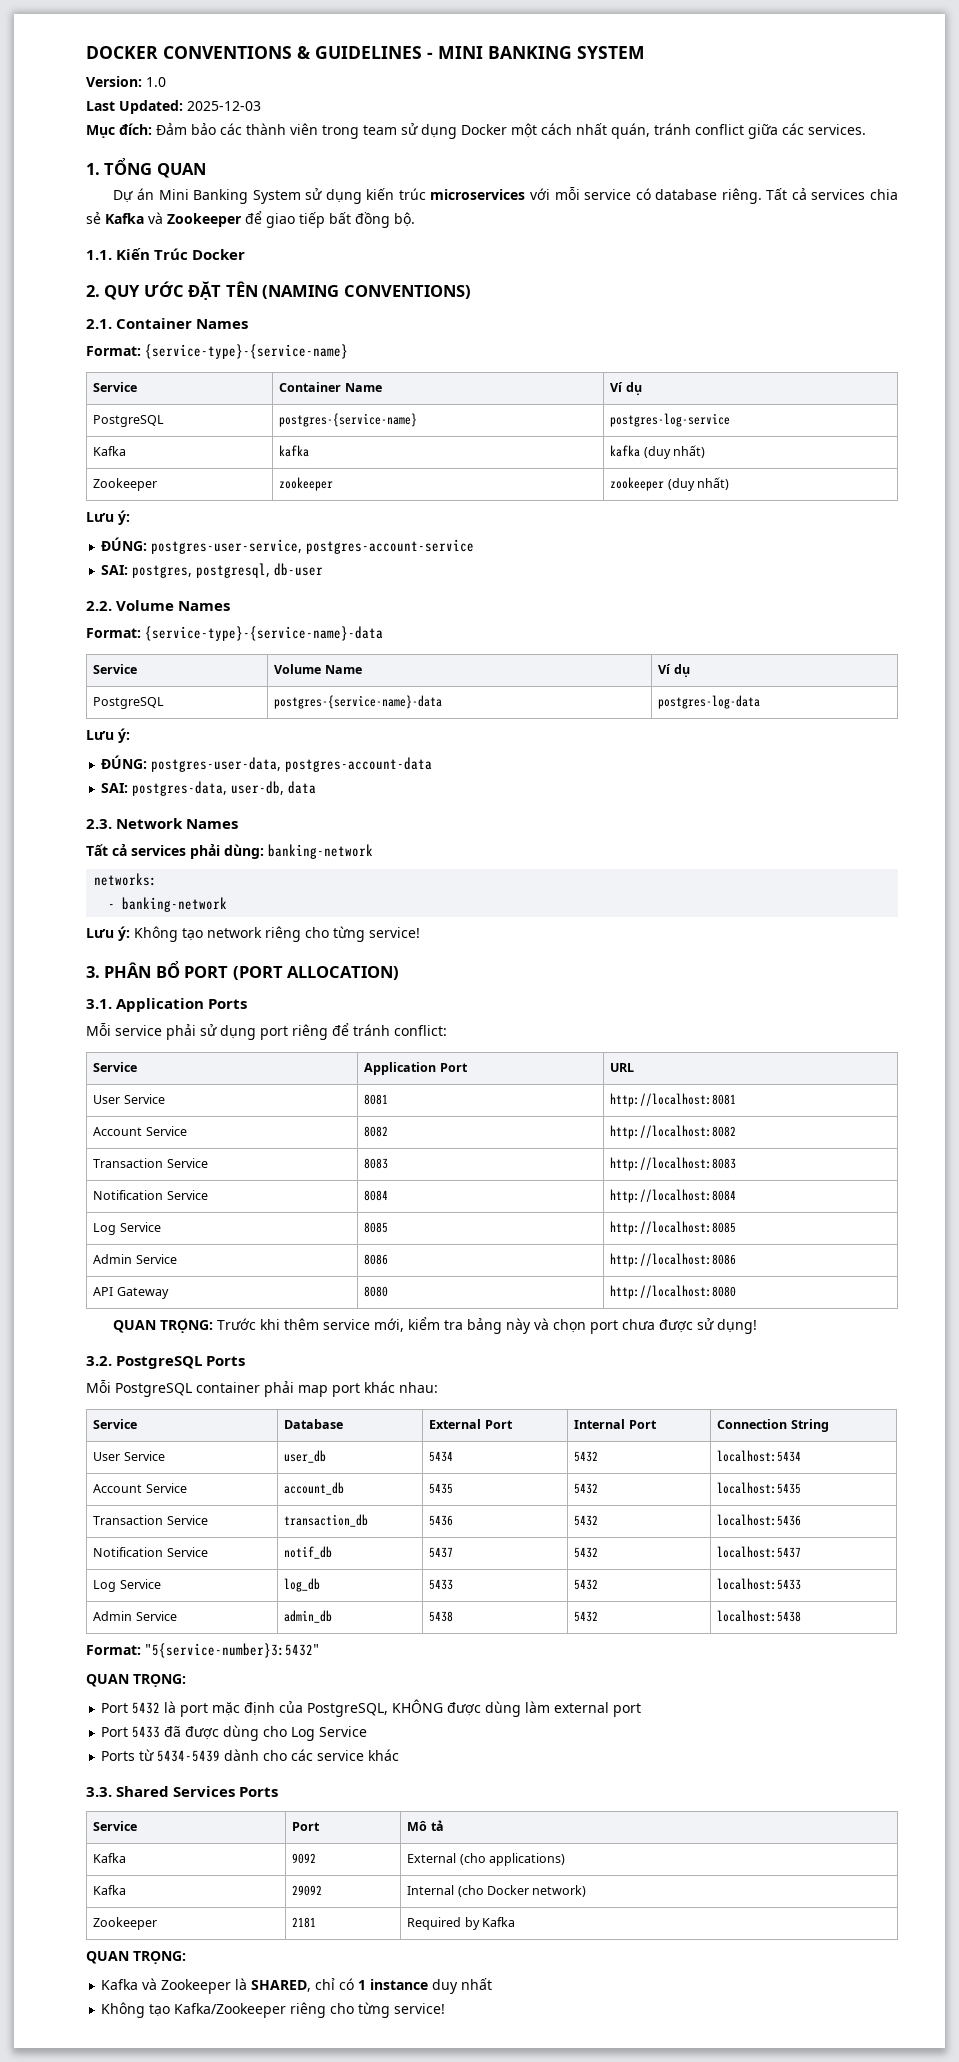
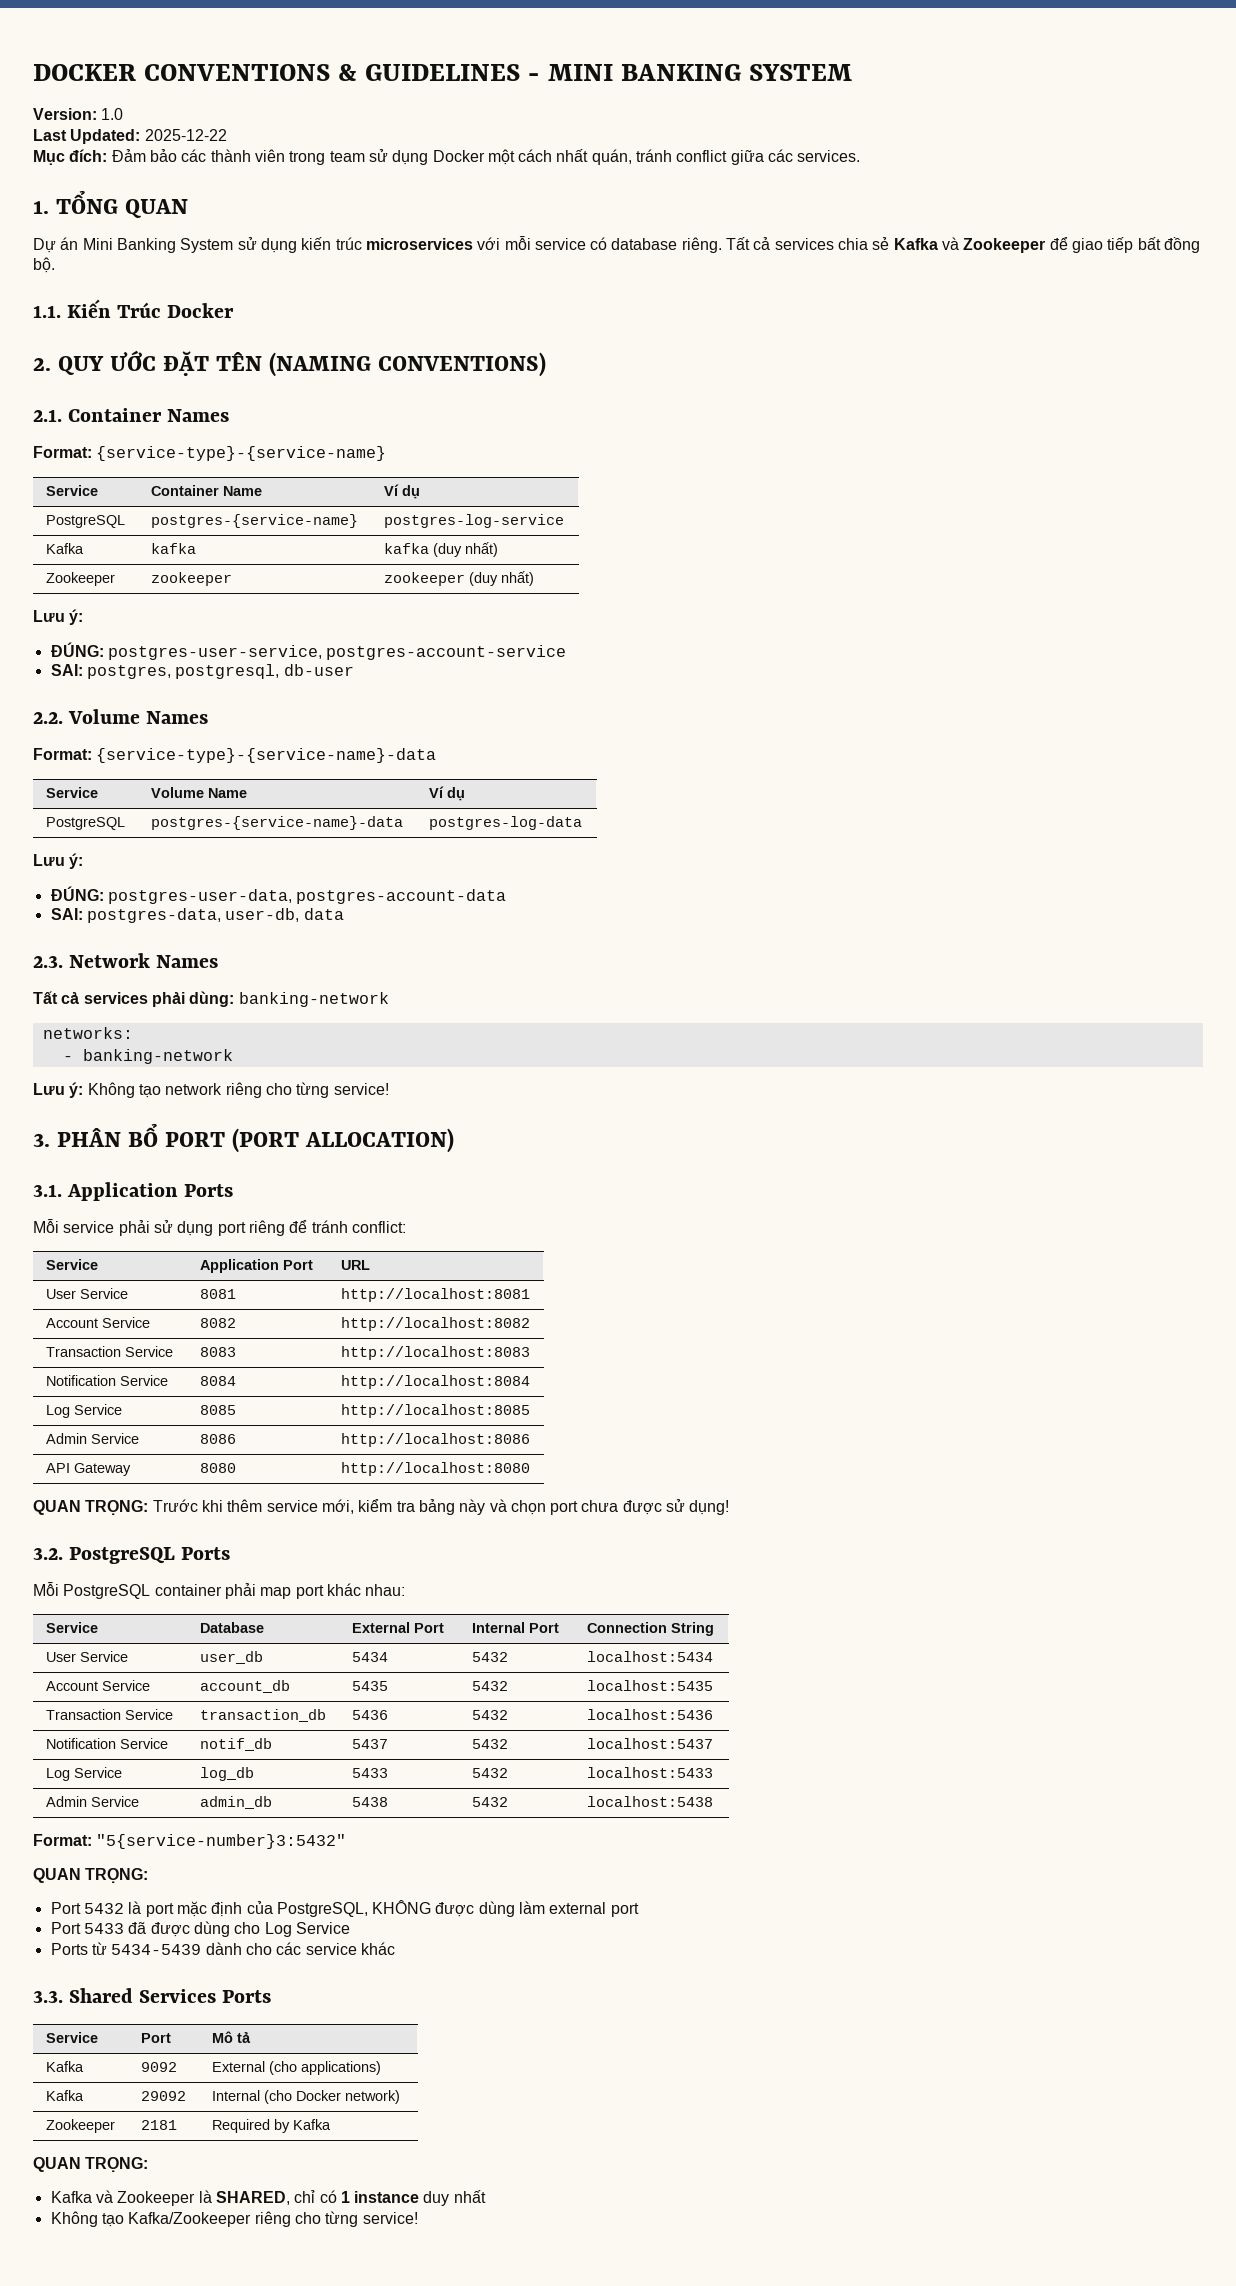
- Last Updated: 2025-12-03
+ Last Updated: 2025-12-22

